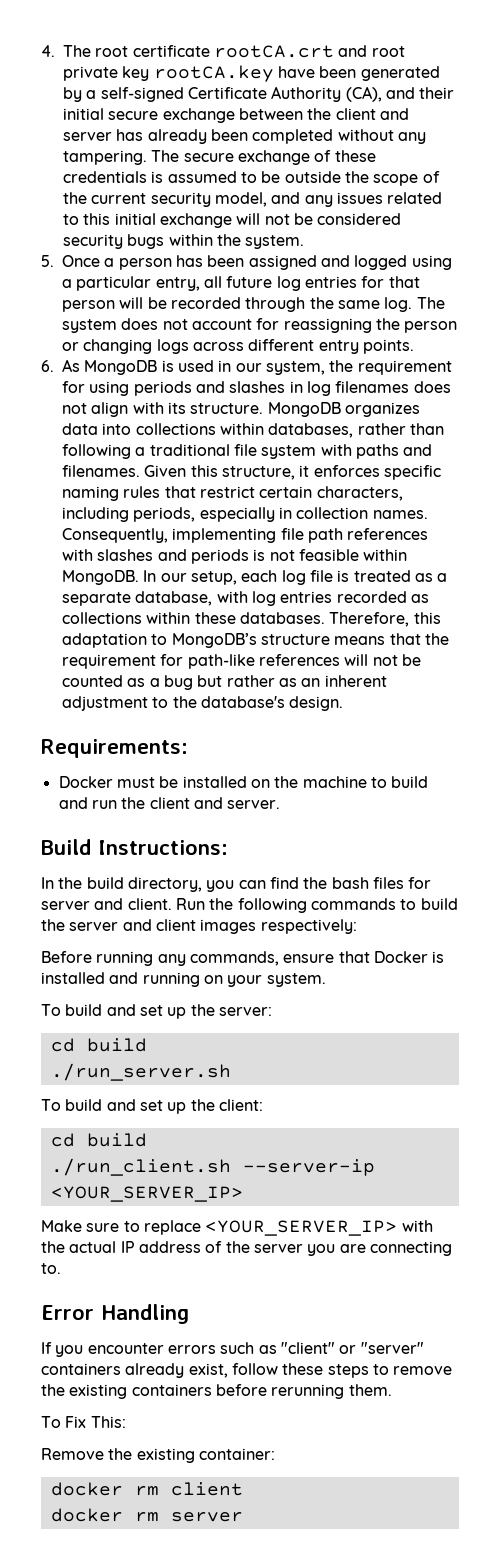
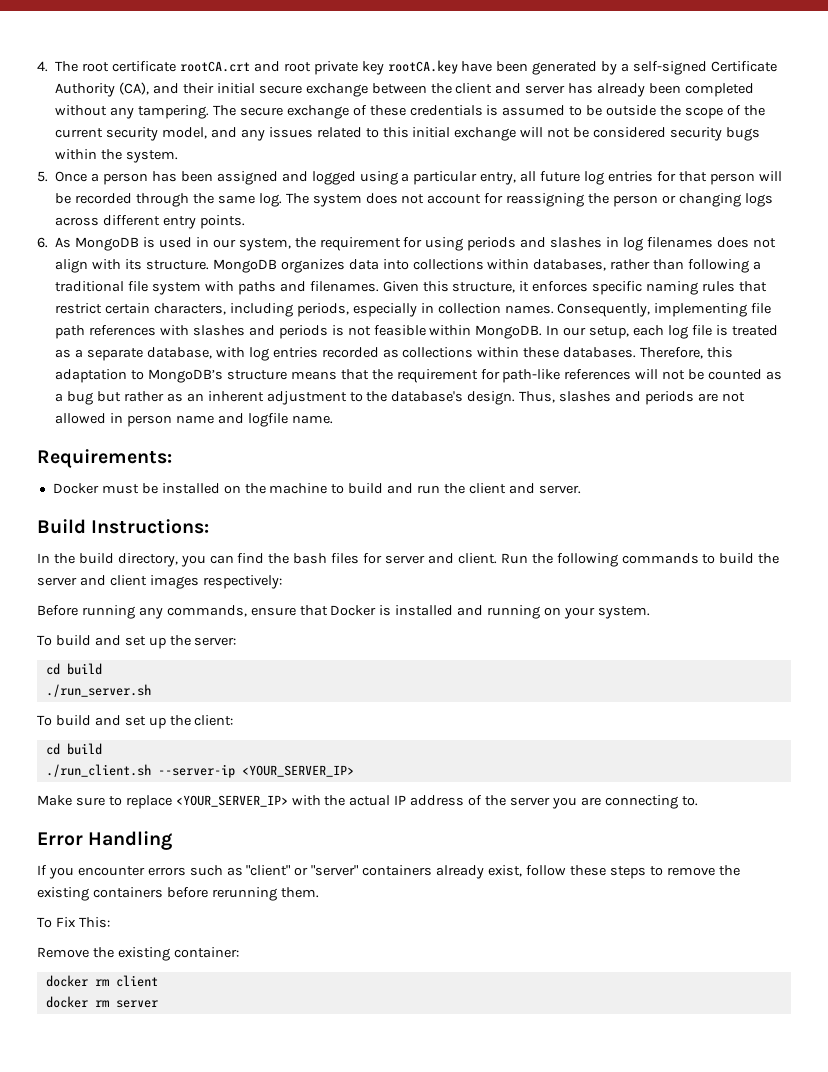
+ Thus, slashes and periods are not allowed in person name and logfile name.

